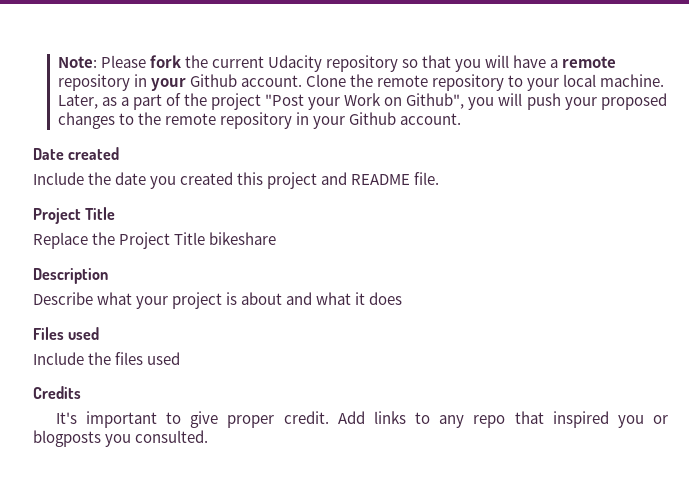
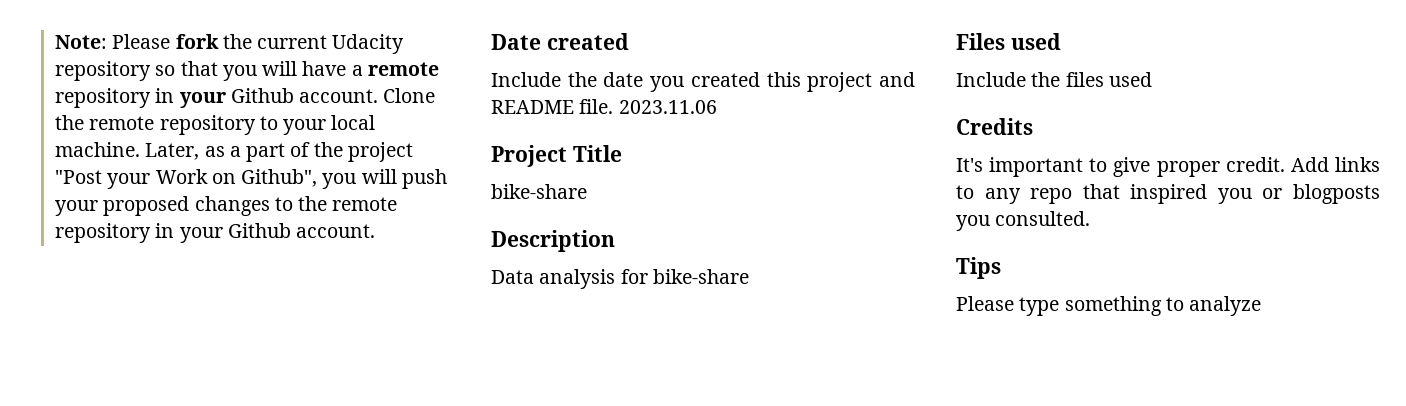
- Include the date you created this project and README file.
+ Include the date you created this project and README file. 2023.11.06
  Project Title
- Replace the Project Title bikeshare
+ bike-share
  Description
- Describe what your project is about and what it does
+ Data analysis for bike-share
+ Tips
+ Please type something to analyze

